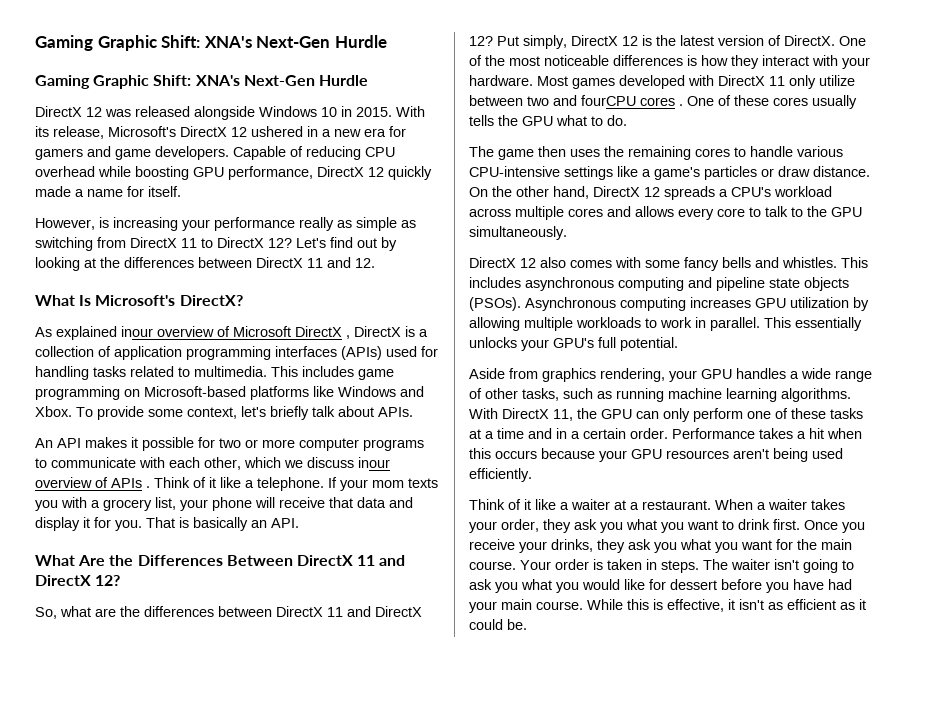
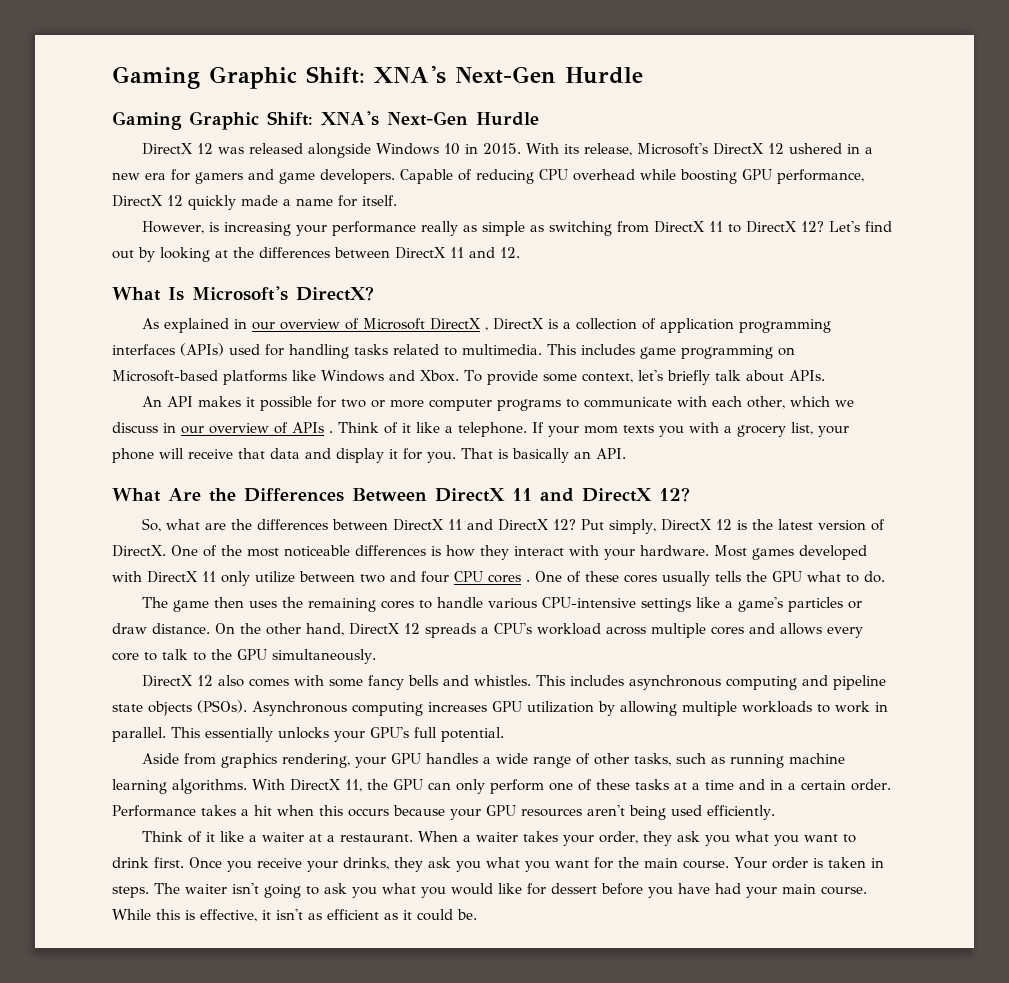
- As explained inour overview of Microsoft DirectX , DirectX is a collection of application programming interfaces (APIs) used for handling tasks related to multimedia.
+ As explained in our overview of Microsoft DirectX , DirectX is a collection of application programming interfaces (APIs) used for handling tasks related to multimedia.
- An API makes it possible for two or more computer programs to communicate with each other, which we discuss inour overview of APIs .
+ An API makes it possible for two or more computer programs to communicate with each other, which we discuss in our overview of APIs .
- Most games developed with DirectX 11 only utilize between two and fourCPU cores .
+ Most games developed with DirectX 11 only utilize between two and four CPU cores .

